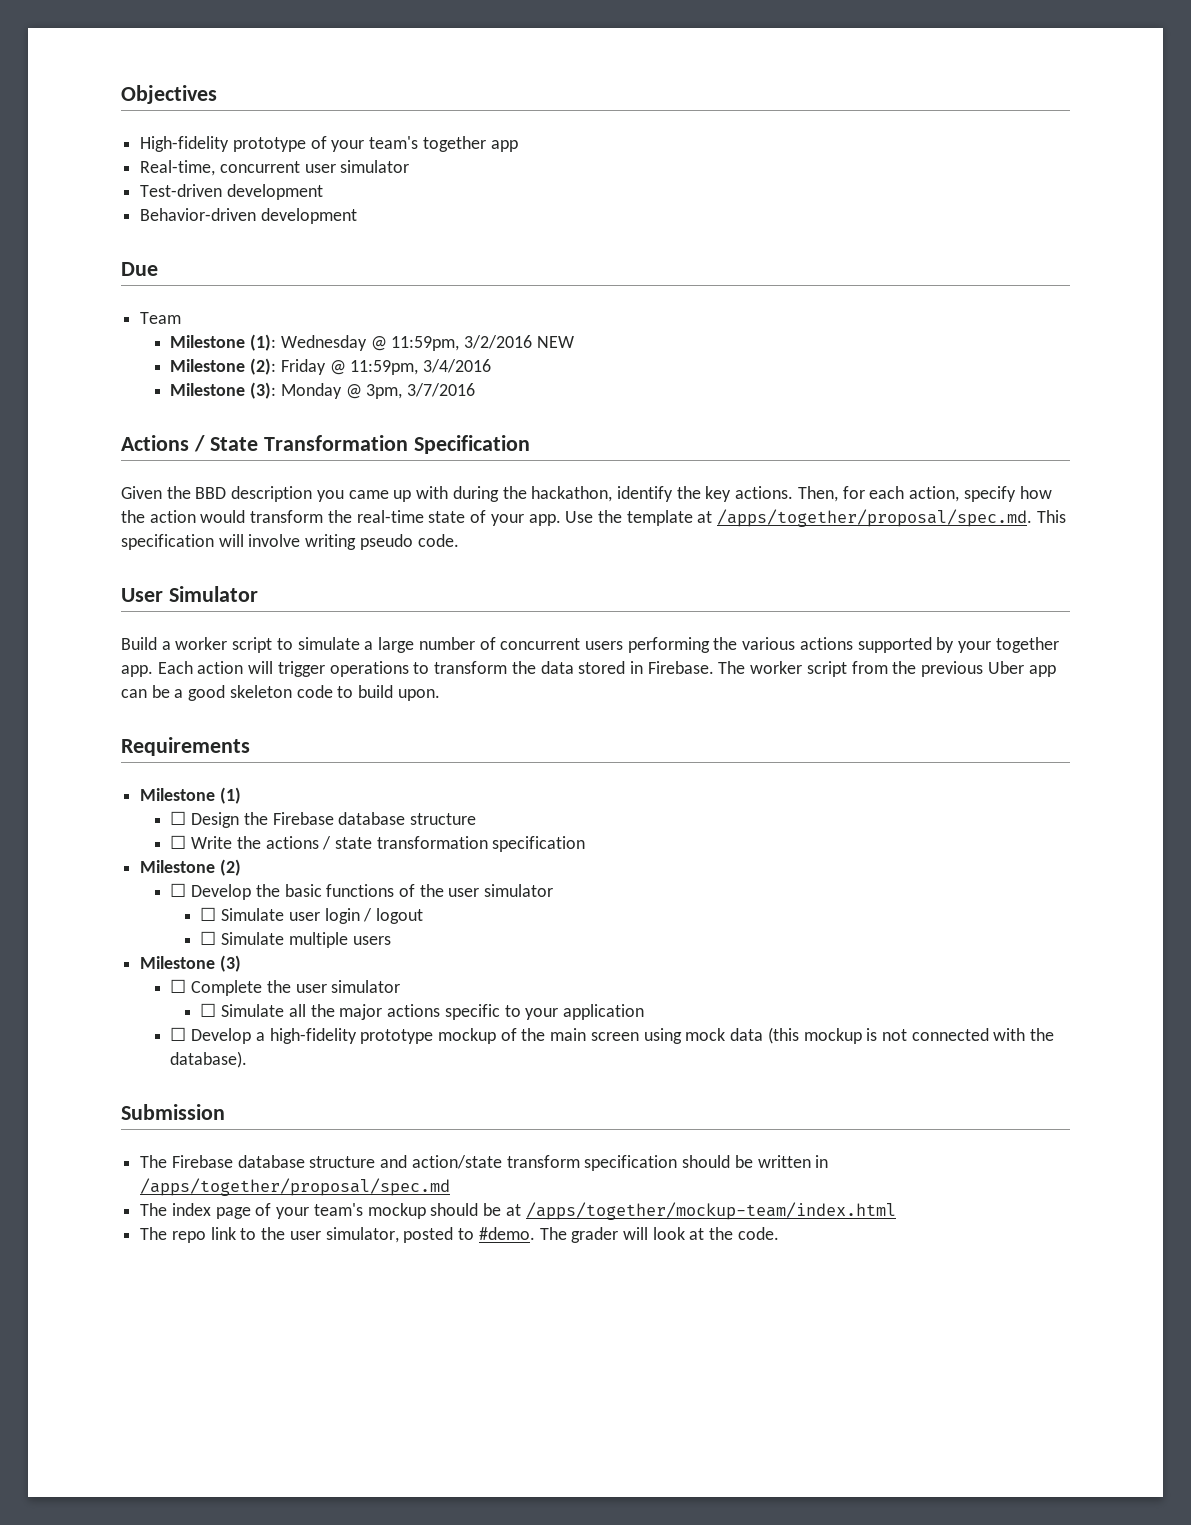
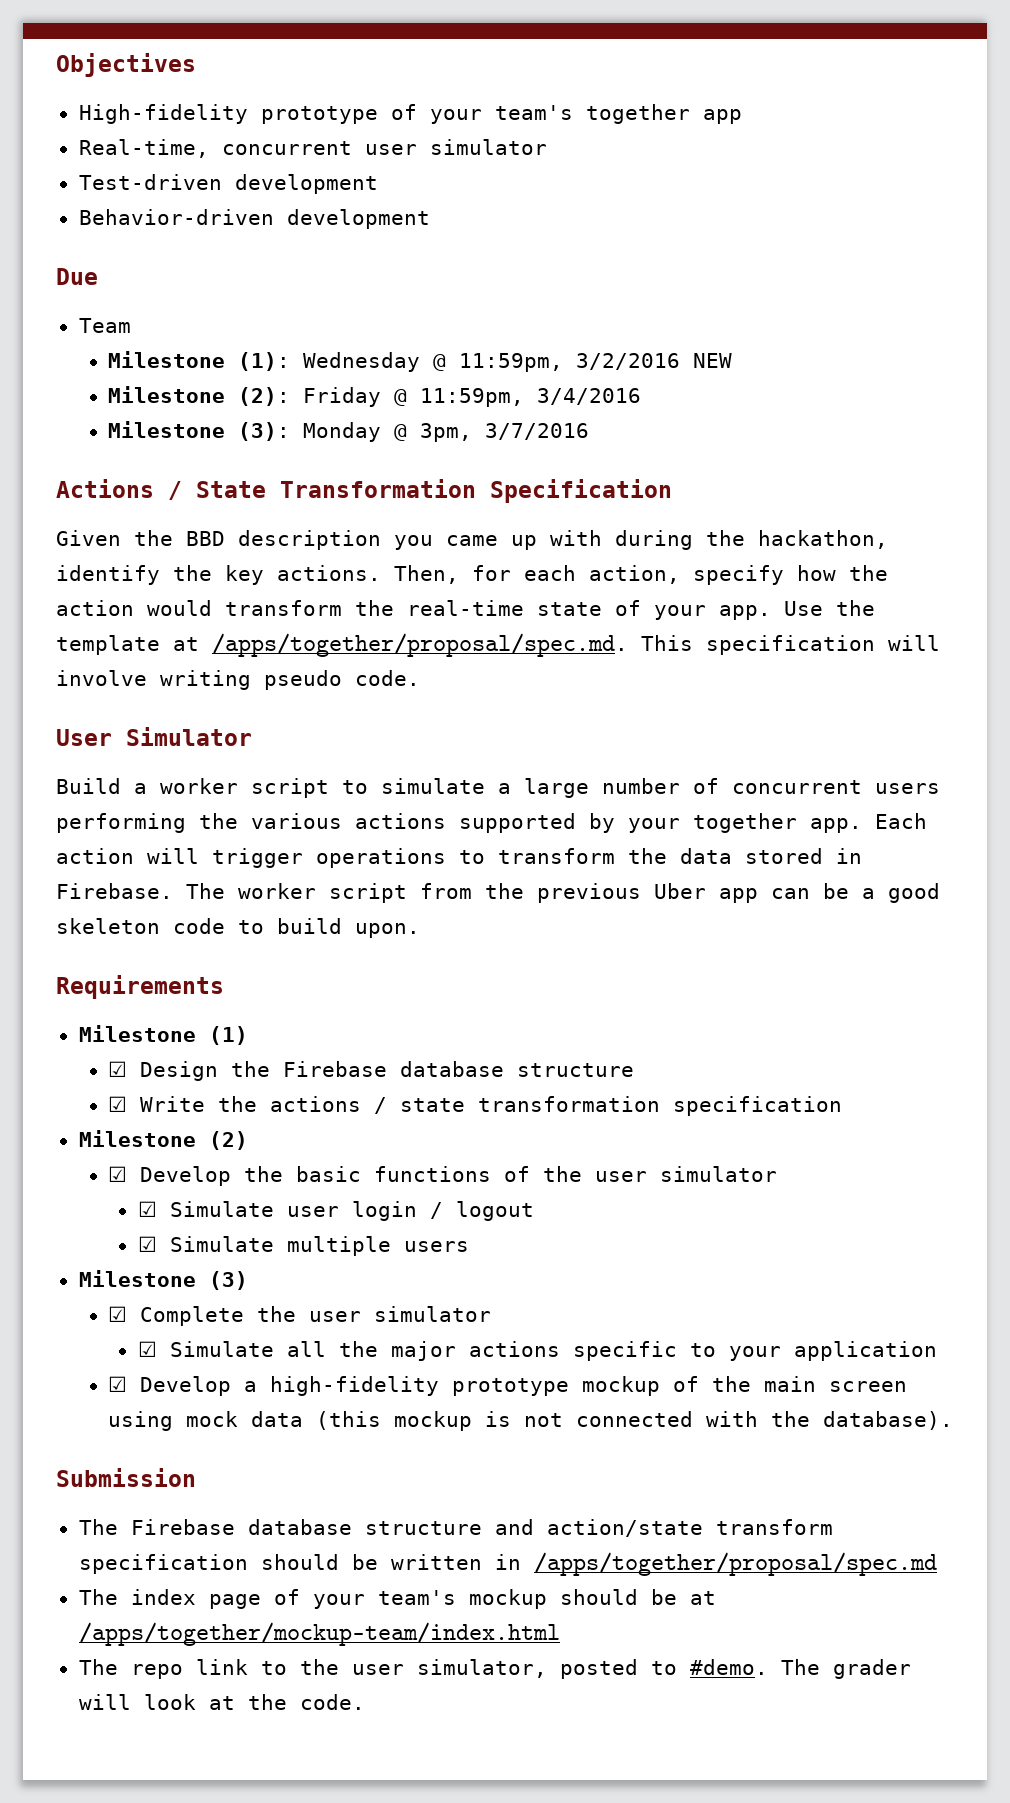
- ☐ Design the Firebase database structure
+ ☑ Design the Firebase database structure
- ☐ Write the actions / state transformation specification
+ ☑ Write the actions / state transformation specification
- ☐ Develop the basic functions of the user simulator
+ ☑ Develop the basic functions of the user simulator
- ☐ Simulate user login / logout
+ ☑ Simulate user login / logout
- ☐ Simulate multiple users
+ ☑ Simulate multiple users
- ☐ Complete the user simulator
+ ☑ Complete the user simulator
- ☐ Simulate all the major actions specific to your application
+ ☑ Simulate all the major actions specific to your application
- ☐ Develop a high-fidelity prototype mockup of the main screen using mock data (this mockup is not connected with the database).
+ ☑ Develop a high-fidelity prototype mockup of the main screen using mock data (this mockup is not connected with the database).

